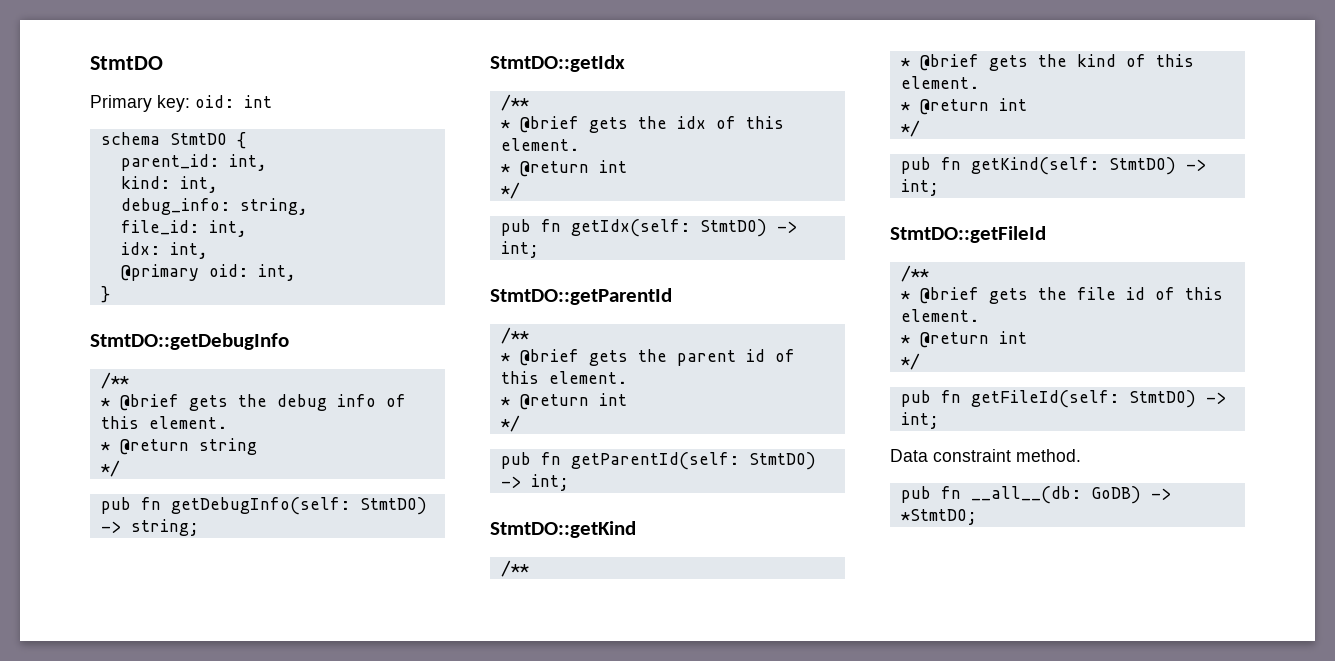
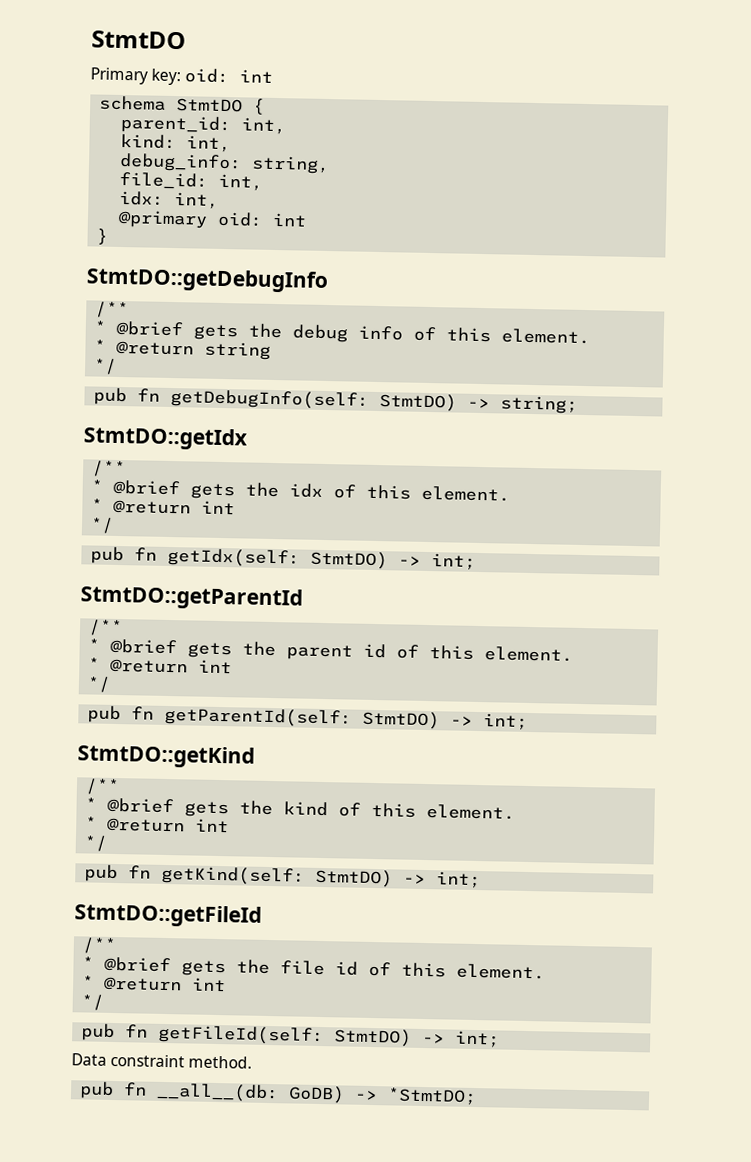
- @primary oid: int,
+ @primary oid: int

